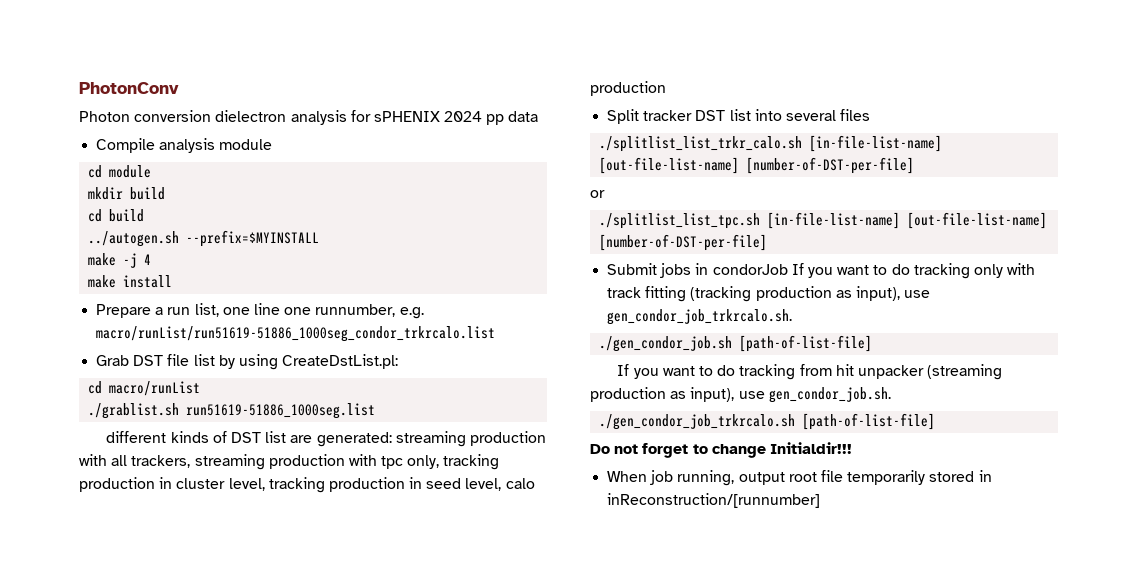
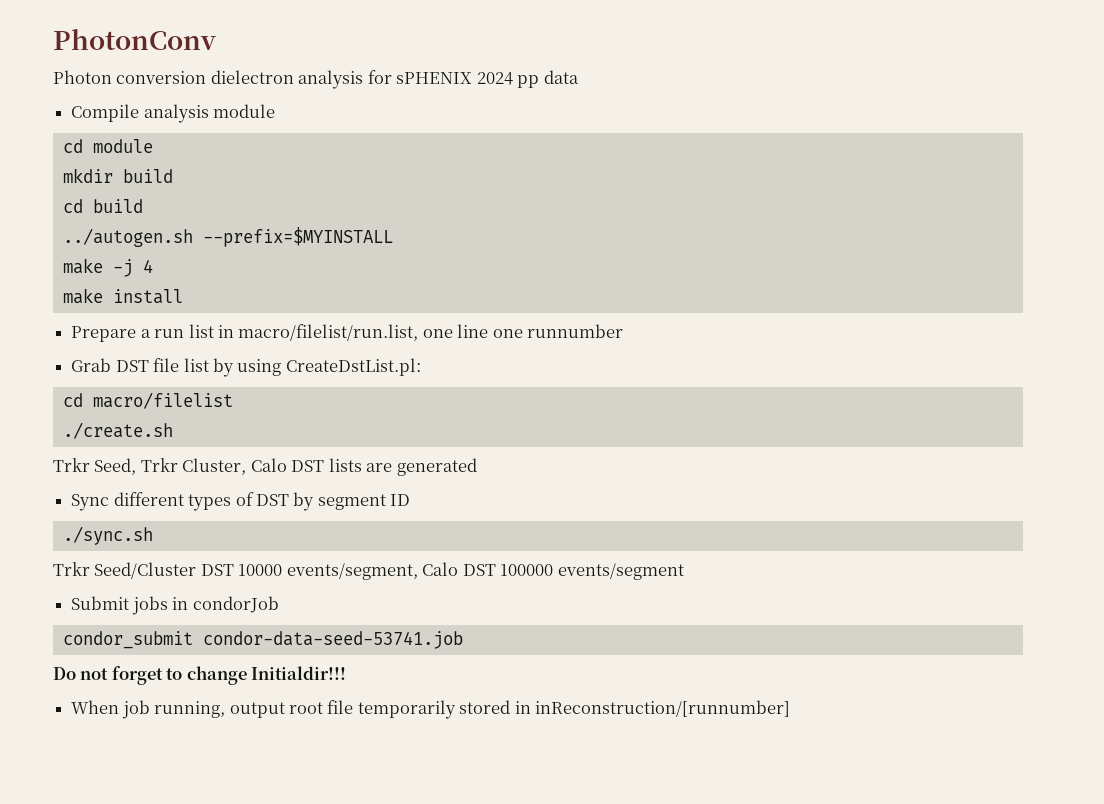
- Prepare a run list, one line one runnumber, e.g. macro/runList/run51619-51886_1000seg_condor_trkrcalo.list
+ Prepare a run list in macro/filelist/run.list, one line one runnumber
- cd macro/runList
- ./grablist.sh run51619-51886_1000seg.list
- different kinds of DST list are generated: streaming production with all trackers, streaming production with tpc only, tracking production in cluster level, tracking production in seed level, calo production
- Split tracker DST list into several files
- ./splitlist_list_trkr_calo.sh [in-file-list-name] [out-file-list-name] [number-of-DST-per-file]
- or
- ./splitlist_list_tpc.sh [in-file-list-name] [out-file-list-name] [number-of-DST-per-file]
- Submit jobs in condorJob If you want to do tracking only with track fitting (tracking production as input), use gen_condor_job_trkrcalo.sh.
- ./gen_condor_job.sh [path-of-list-file]
- If you want to do tracking from hit unpacker (streaming production as input), use gen_condor_job.sh.
- ./gen_condor_job_trkrcalo.sh [path-of-list-file]
+ cd macro/filelist
+ ./create.sh
+ Trkr Seed, Trkr Cluster, Calo DST lists are generated
+ Sync different types of DST by segment ID
+ ./sync.sh
+ Trkr Seed/Cluster DST 10000 events/segment, Calo DST 100000 events/segment
+ Submit jobs in condorJob
+ condor_submit condor-data-seed-53741.job

